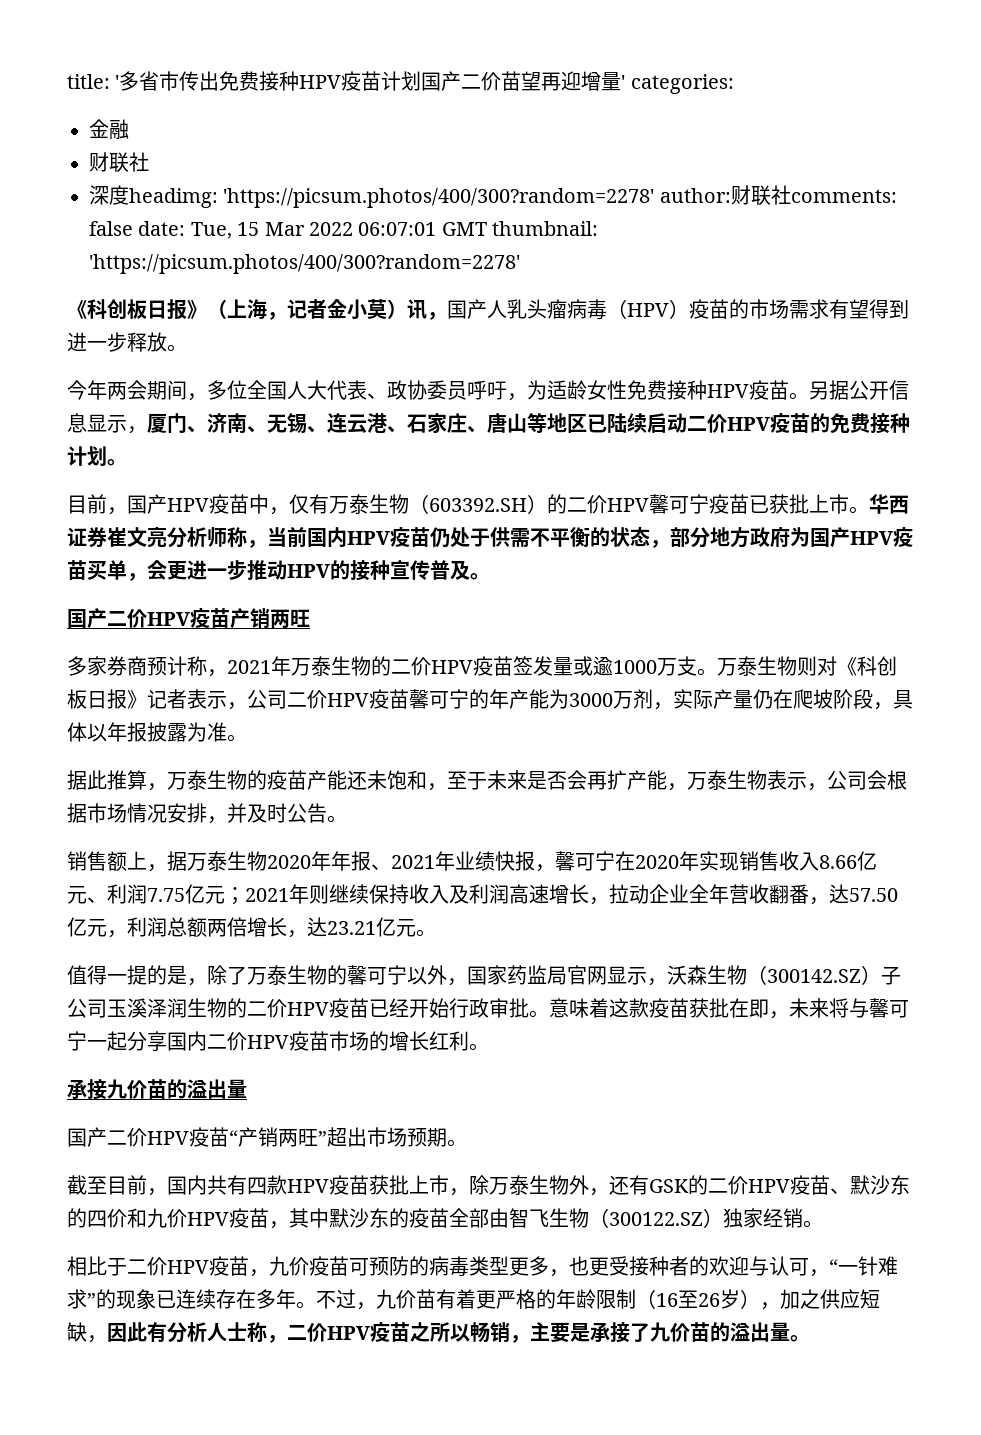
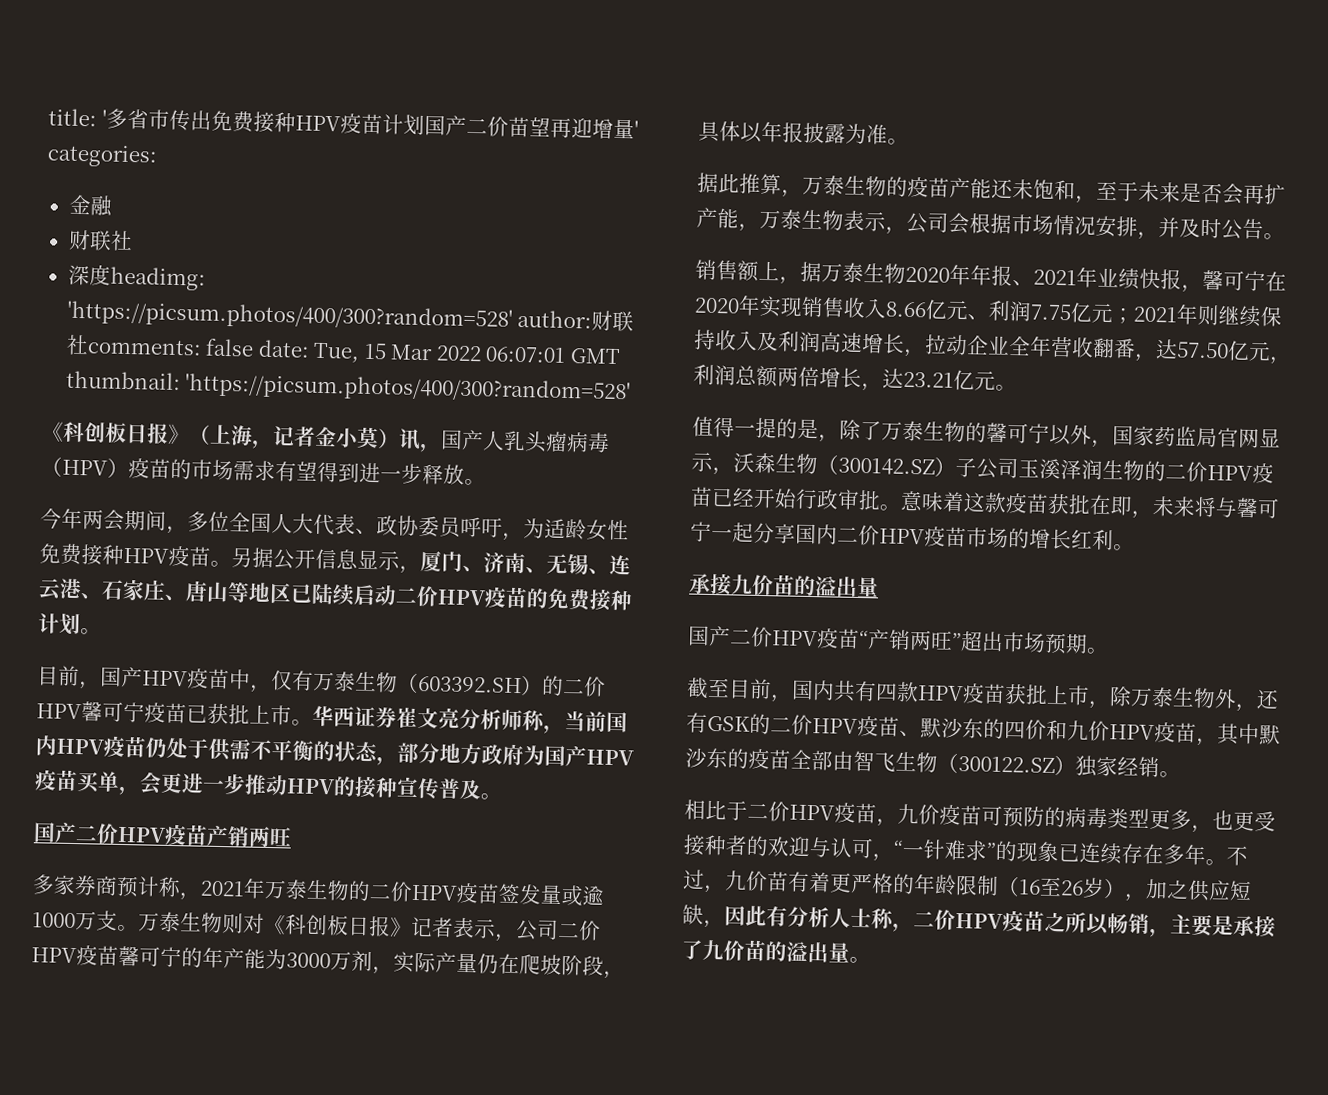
- 深度headimg: 'https://picsum.photos/400/300?random=2278' author:财联社comments: false date: Tue, 15 Mar 2022 06:07:01 GMT thumbnail: 'https://picsum.photos/400/300?random=2278'
+ 深度headimg: 'https://picsum.photos/400/300?random=528' author:财联社comments: false date: Tue, 15 Mar 2022 06:07:01 GMT thumbnail: 'https://picsum.photos/400/300?random=528'

